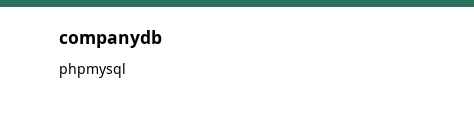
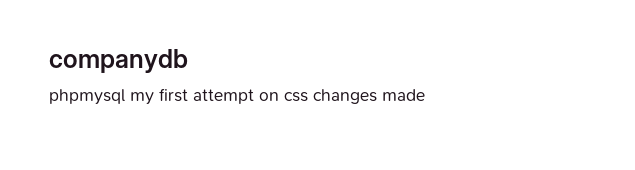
- phpmysql
+ phpmysql my first attempt on css changes made

